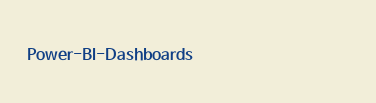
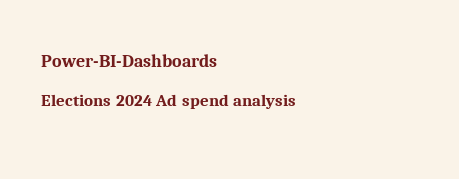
+ Elections 2024 Ad spend analysis

